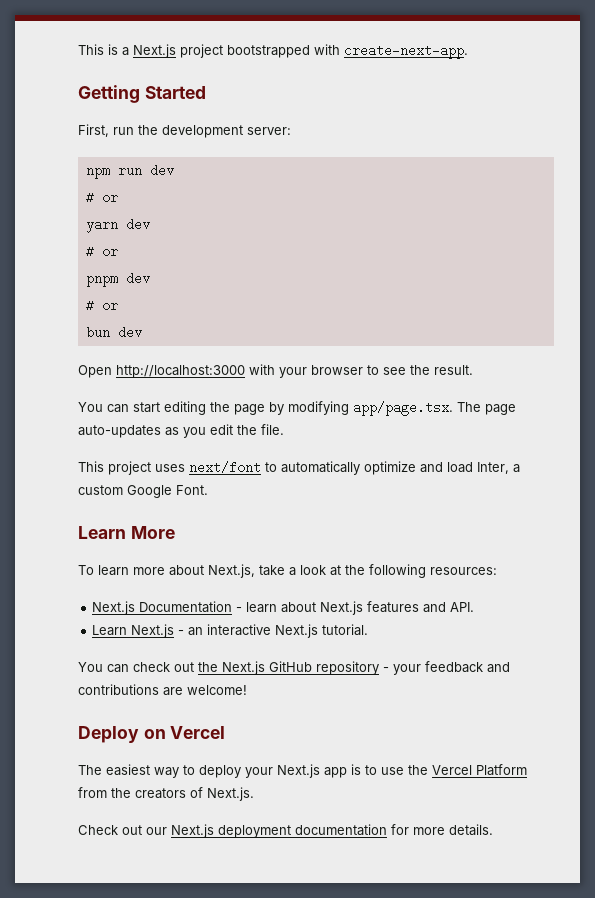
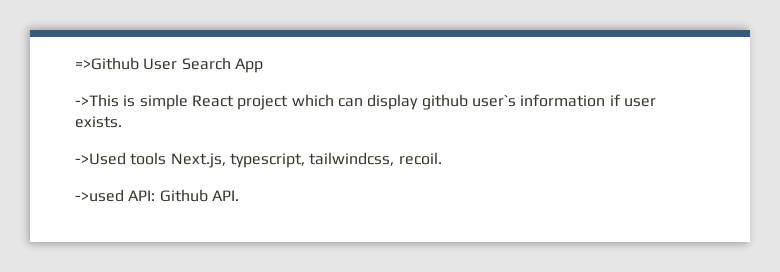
- This is a Next.js project bootstrapped with create-next-app.
- Getting Started
- First, run the development server:
- npm run dev
- # or
- yarn dev
- # or
- pnpm dev
- # or
- bun dev
- Open http://localhost:3000 with your browser to see the result.
- You can start editing the page by modifying app/page.tsx. The page auto-updates as you edit the file.
- This project uses next/font to automatically optimize and load Inter, a custom Google Font.
- Learn More
- To learn more about Next.js, take a look at the following resources:
- Next.js Documentation - learn about Next.js features and API.
- Learn Next.js - an interactive Next.js tutorial.
- You can check out the Next.js GitHub repository - your feedback and contributions are welcome!
- Deploy on Vercel
- The easiest way to deploy your Next.js app is to use the Vercel Platform from the creators of Next.js.
- Check out our Next.js deployment documentation for more details.
+ =>Github User Search App
+ ->This is simple React project which can display github user`s information if user exists.
+ ->Used tools Next.js, typescript, tailwindcss, recoil.
+ ->used API: Github API.

